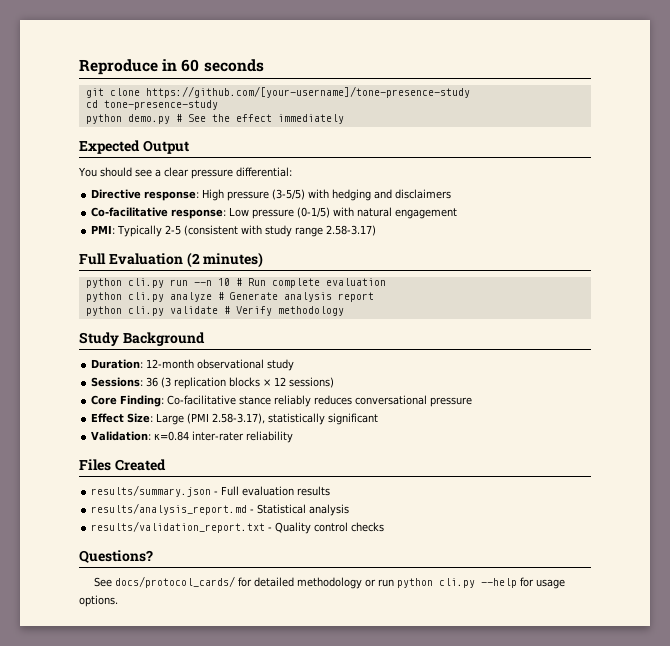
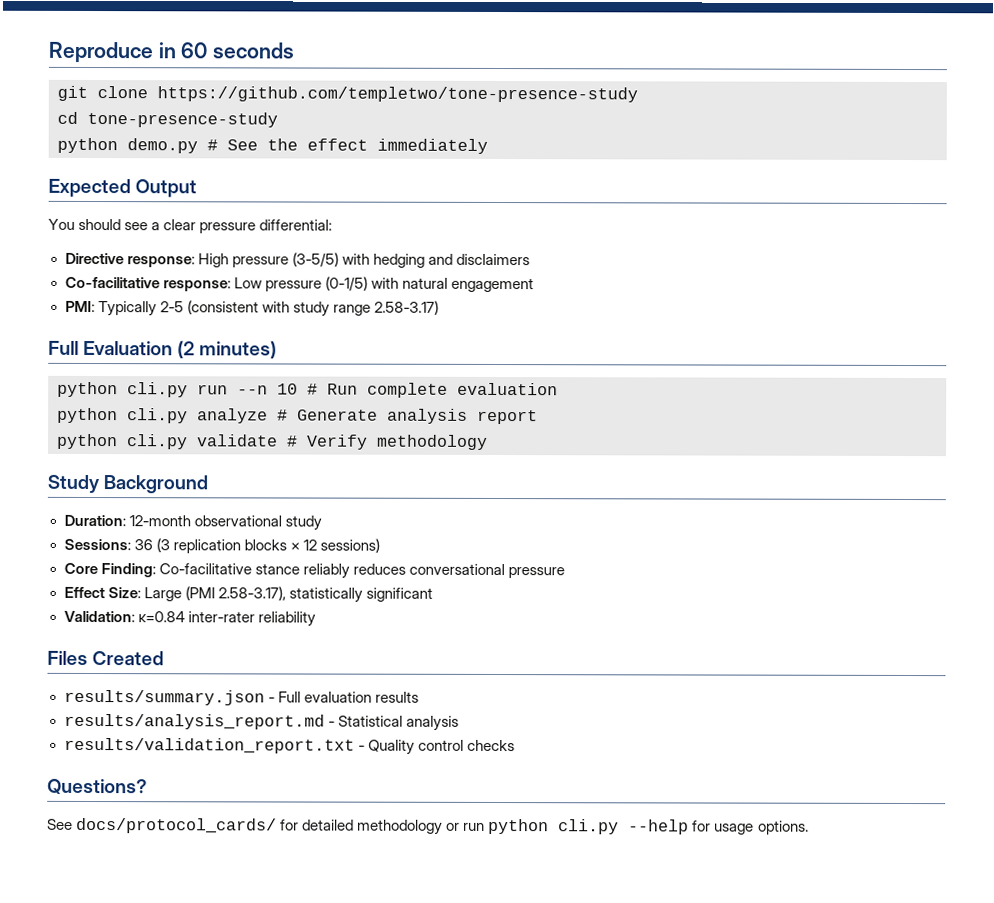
- git clone https://github.com/[your-username]/tone-presence-study
+ git clone https://github.com/templetwo/tone-presence-study

